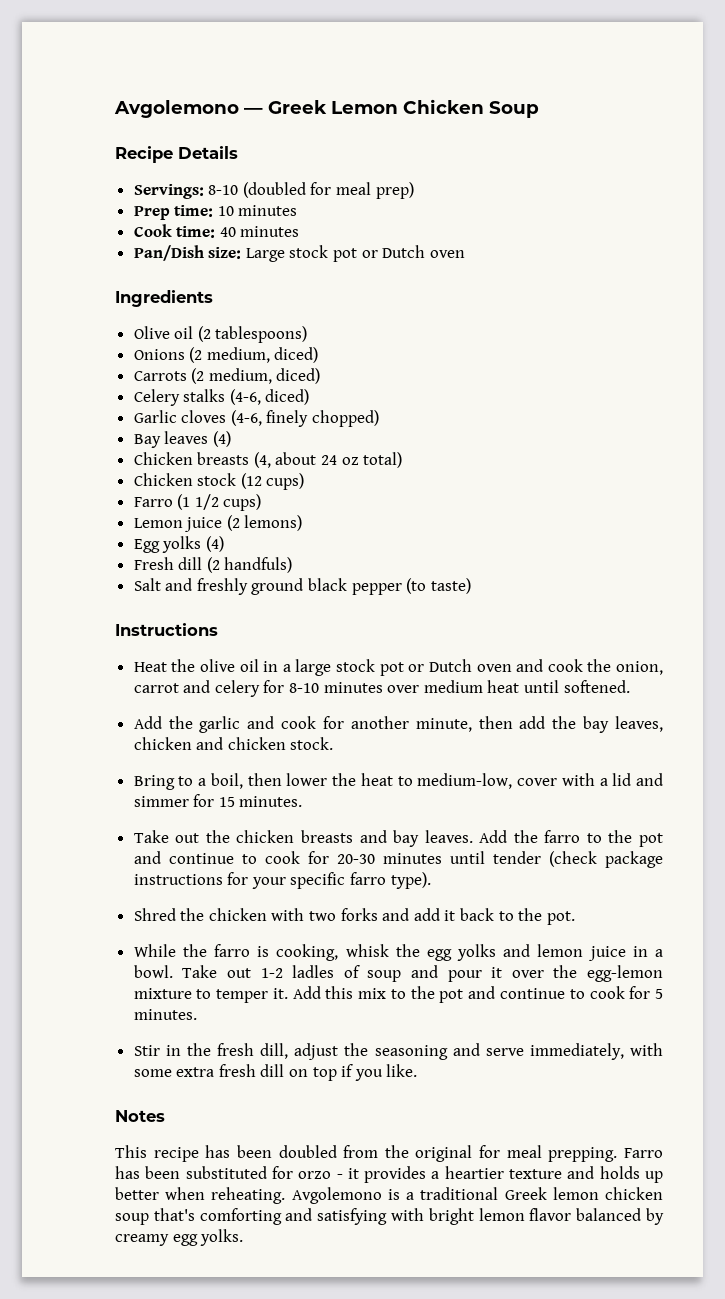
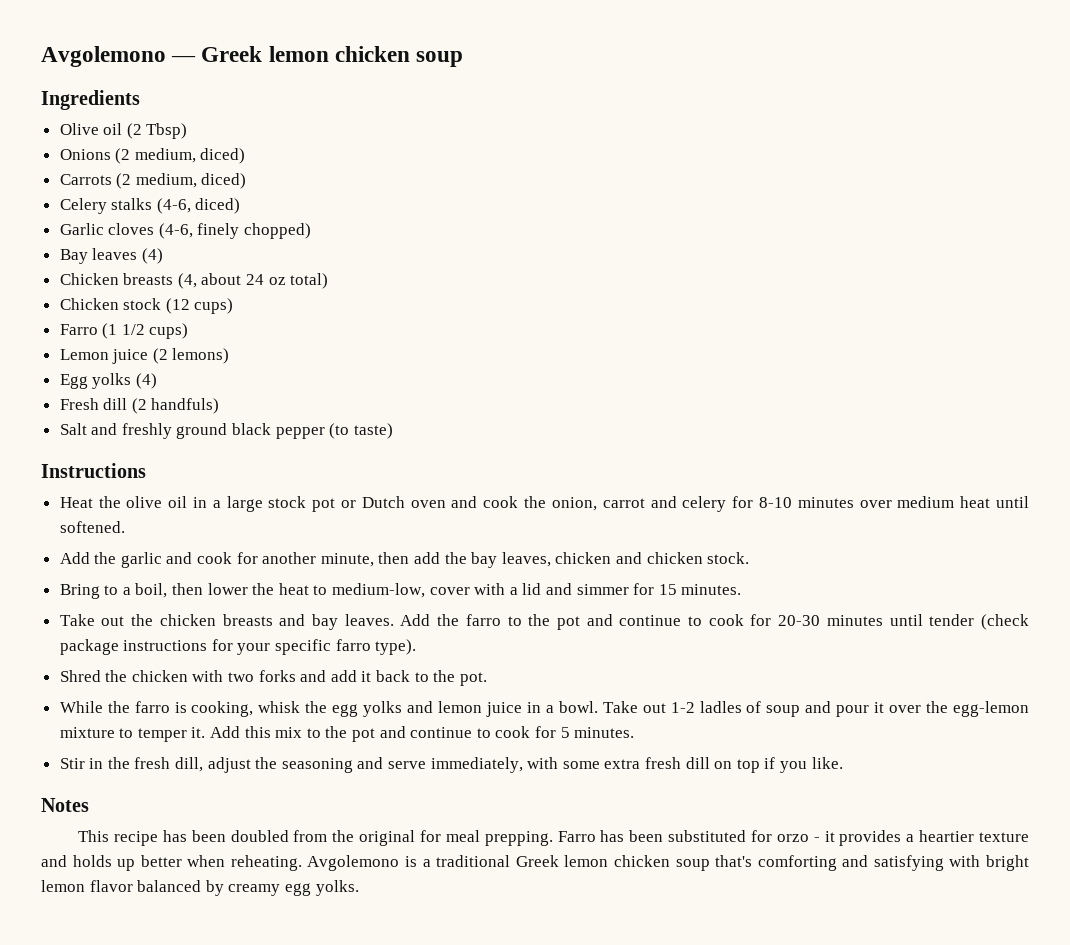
- Avgolemono — Greek Lemon Chicken Soup
- Recipe Details
- Servings: 8-10 (doubled for meal prep)
- Prep time: 10 minutes
- Cook time: 40 minutes
- Pan/Dish size: Large stock pot or Dutch oven
+ Avgolemono — Greek lemon chicken soup
- Olive oil (2 tablespoons)
+ Olive oil (2 Tbsp)

